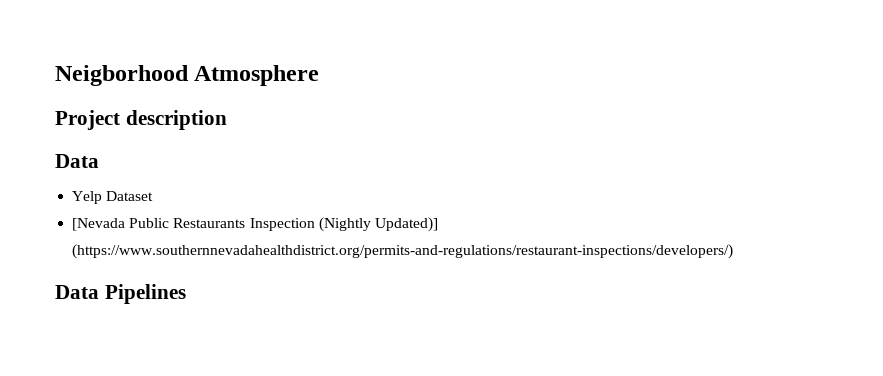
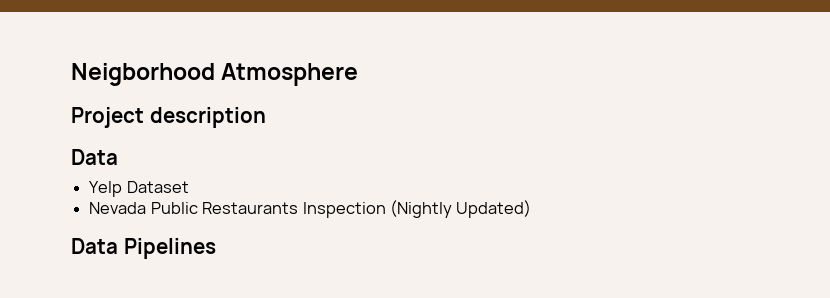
- [Nevada Public Restaurants Inspection (Nightly Updated)] (https://www.southernnevadahealthdistrict.org/permits-and-regulations/restaurant-inspections/developers/)
+ Nevada Public Restaurants Inspection (Nightly Updated)

